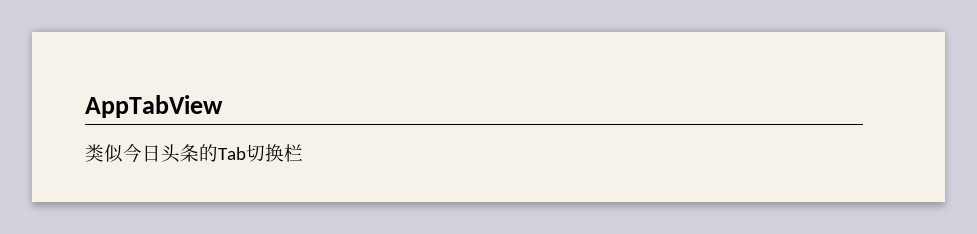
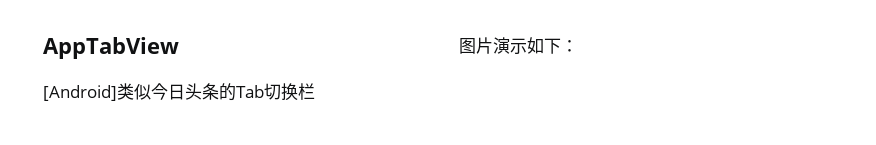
- 类似今日头条的Tab切换栏
+ [Android]类似今日头条的Tab切换栏
+ 图片演示如下：

